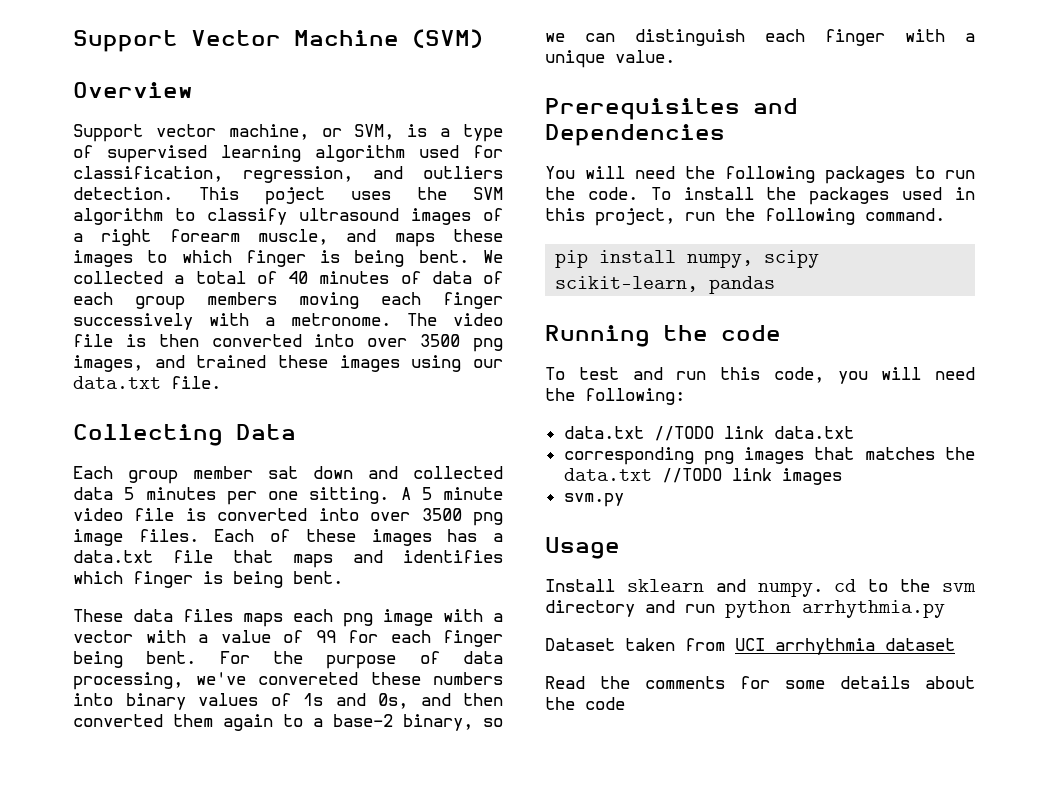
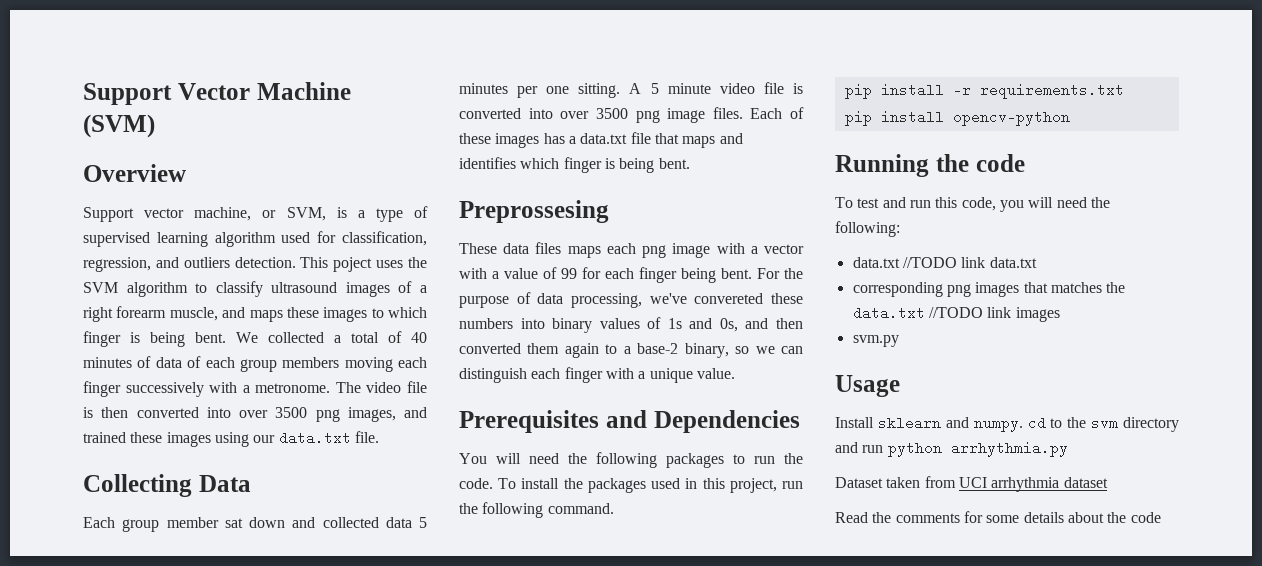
+ Preprossesing
- pip install numpy, scipy scikit-learn, pandas
+ pip install -r requirements.txt
+ pip install opencv-python

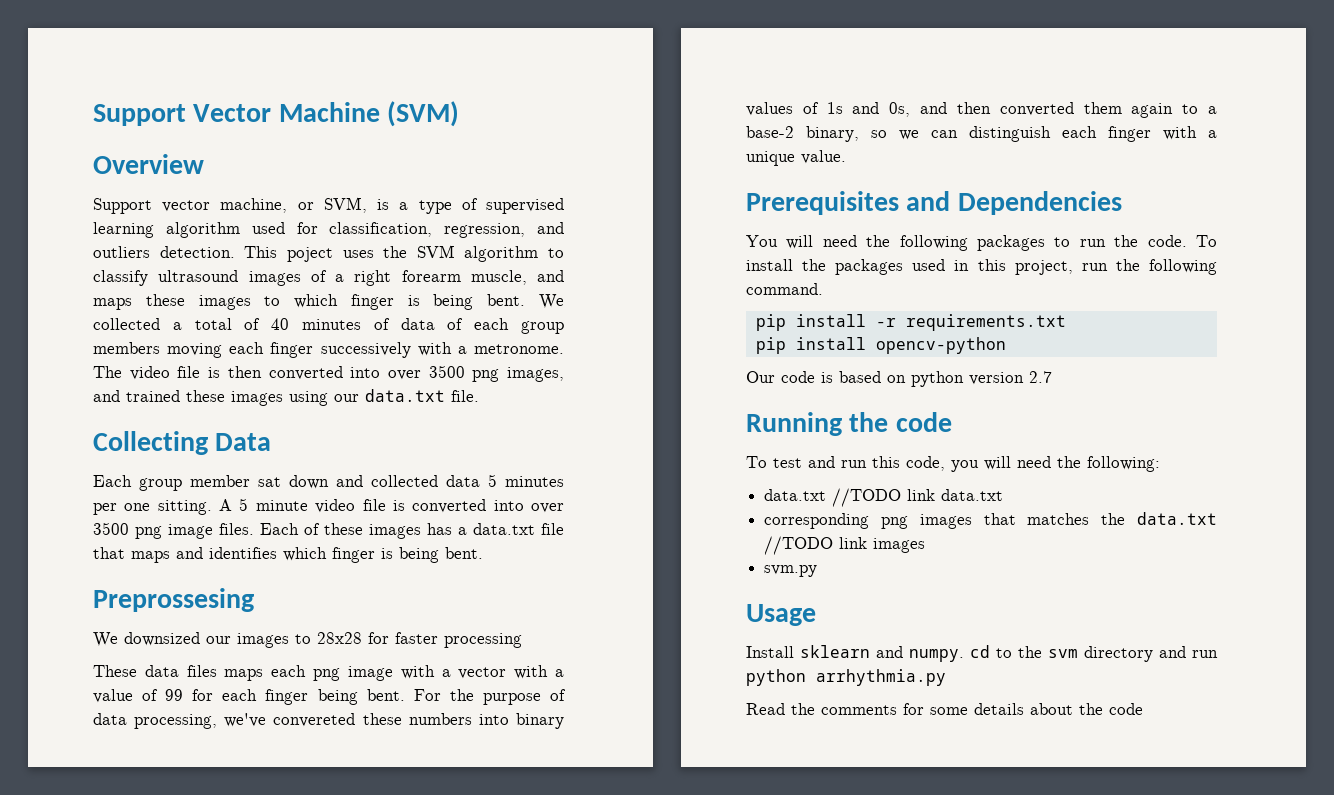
+ We downsized our images to 28x28 for faster processing
+ Our code is based on python version 2.7
- Dataset taken from UCI arrhythmia dataset

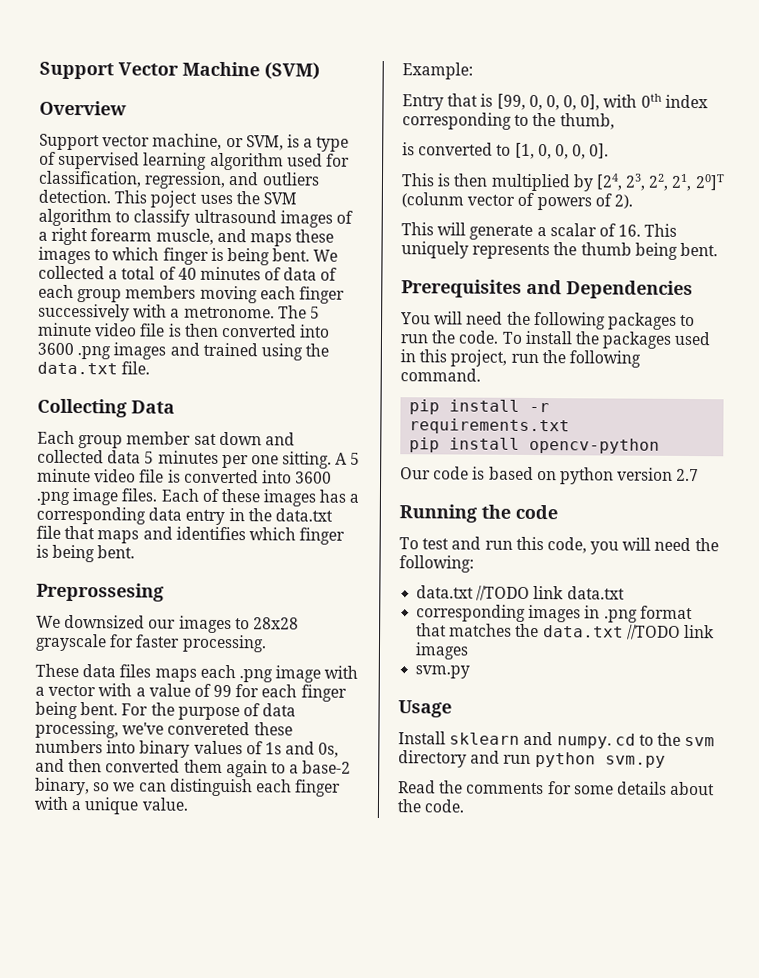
- The video file is then converted into over 3500 png images, and trained these images using our data.txt file.
+ The 5 minute video file is then converted into 3600 .png images and trained using the data.txt file.
- A 5 minute video file is converted into over 3500 png image files.
+ A 5 minute video file is converted into 3600 .png image files.
- Each of these images has a data.txt file that maps and identifies which finger is being bent.
+ Each of these images has a corresponding data entry in the data.txt file that maps and identifies which finger is being bent.
- We downsized our images to 28x28 for faster processing
+ We downsized our images to 28x28 grayscale for faster processing.
- These data files maps each png image with a vector with a value of 99 for each finger being bent.
+ These data files maps each .png image with a vector with a value of 99 for each finger being bent.
+ Example:
+ Entry that is [99, 0, 0, 0, 0], with 0th index corresponding to the thumb,
+ is converted to [1, 0, 0, 0, 0].
+ This is then multiplied by [24, 23, 22, 21, 20]T (colunm vector of powers of 2).
+ This will generate a scalar of 16. This uniquely represents the thumb being bent.
- corresponding png images that matches the data.txt //TODO link images
+ corresponding images in .png format that matches the data.txt //TODO link images
- Install sklearn and numpy. cd to the svm directory and run python arrhythmia.py
+ Install sklearn and numpy. cd to the svm directory and run python svm.py
- Read the comments for some details about the code
+ Read the comments for some details about the code.

